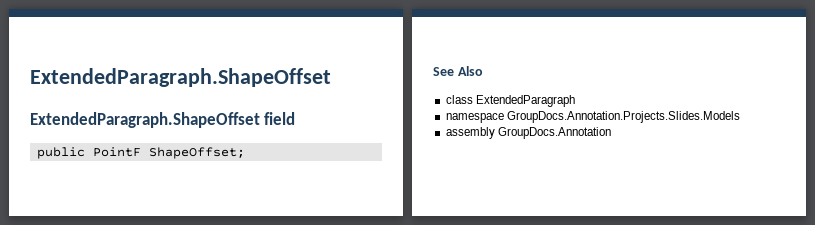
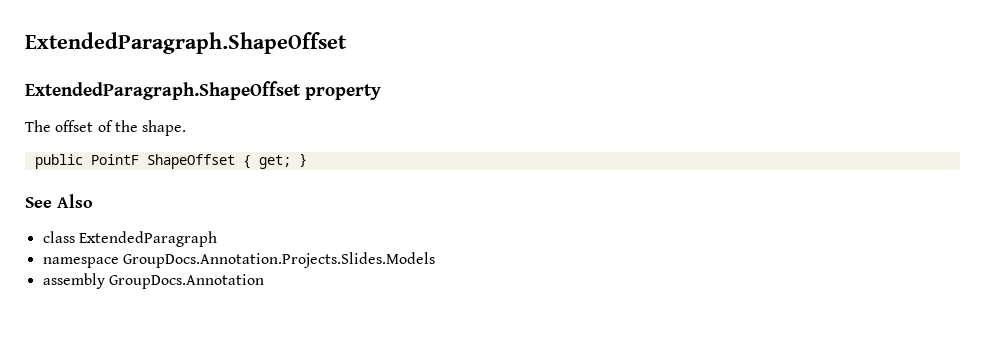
- ExtendedParagraph.ShapeOffset field
- public PointF ShapeOffset;
+ ExtendedParagraph.ShapeOffset property
+ The offset of the shape.
+ public PointF ShapeOffset { get; }

